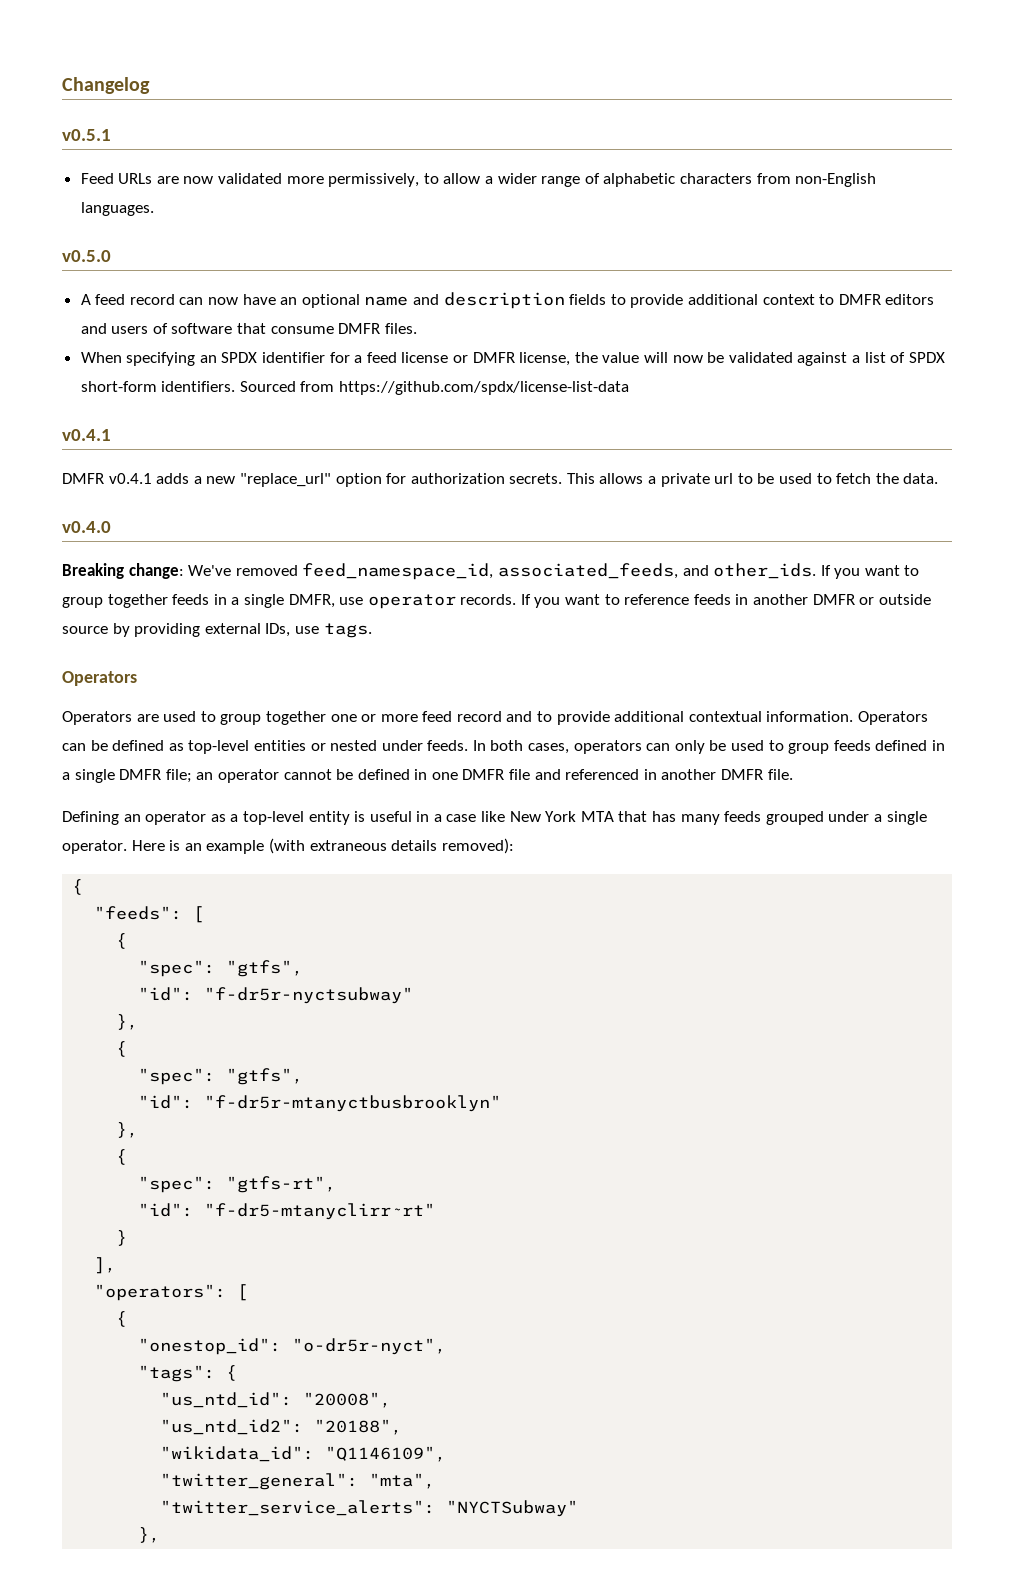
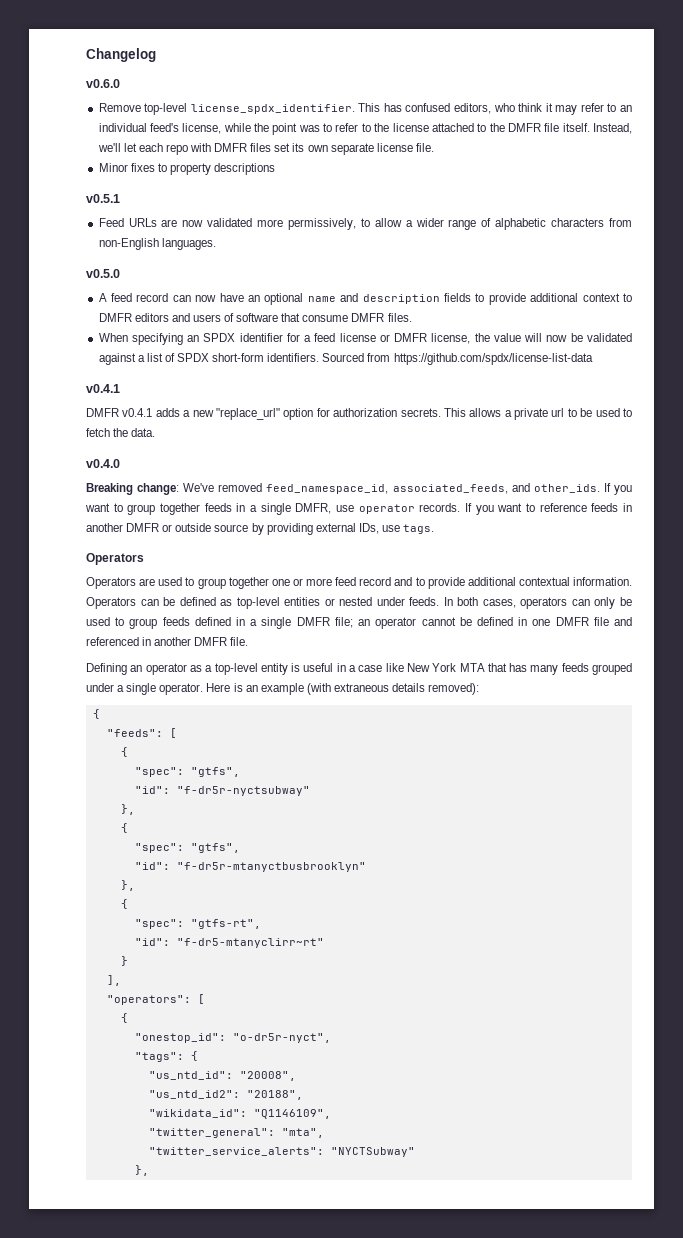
+ v0.6.0
+ Remove top-level license_spdx_identifier. This has confused editors, who think it may refer to an individual feed's license, while the point was to refer to the license attached to the DMFR file itself. Instead, we'll let each repo with DMFR files set its own separate license file.
+ Minor fixes to property descriptions

